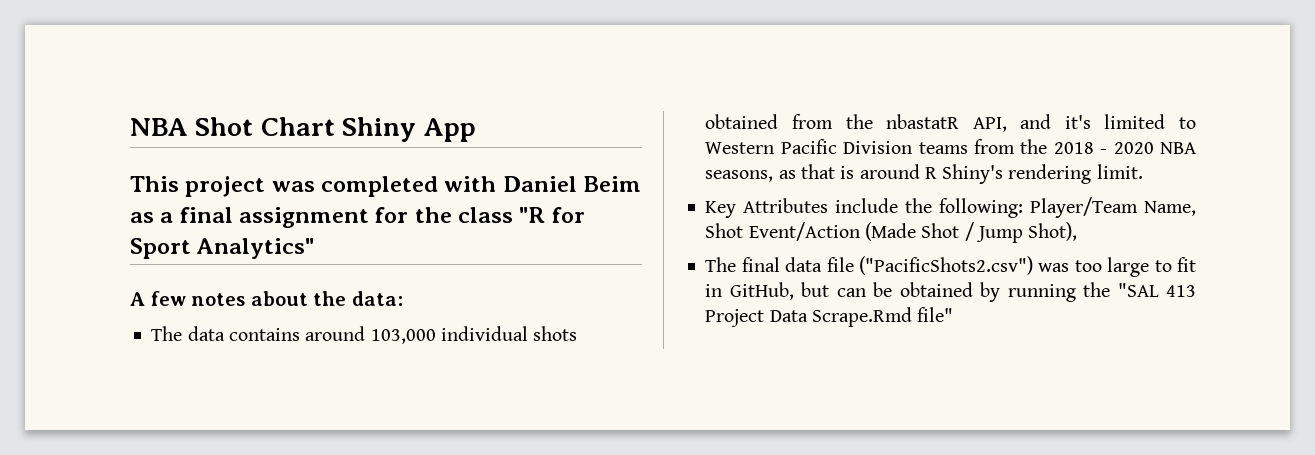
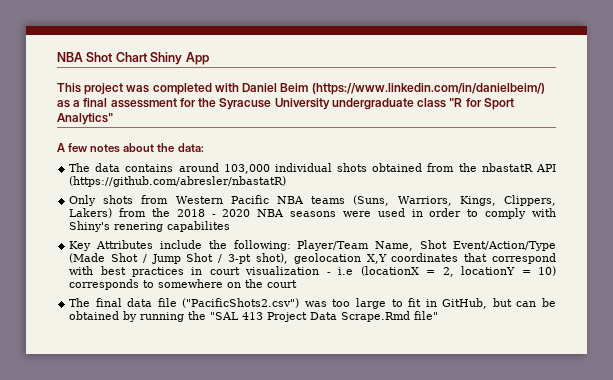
- This project was completed with Daniel Beim as a final assignment for the class "R for Sport Analytics"
+ This project was completed with Daniel Beim (https://www.linkedin.com/in/danielbeim/) as a final assessment for the Syracuse University undergraduate class "R for Sport Analytics"
- The data contains around 103,000 individual shots obtained from the nbastatR API, and it's limited to Western Pacific Division teams from the 2018 - 2020 NBA seasons, as that is around R Shiny's rendering limit.
+ The data contains around 103,000 individual shots obtained from the nbastatR API (https://github.com/abresler/nbastatR)
+ Only shots from Western Pacific NBA teams (Suns, Warriors, Kings, Clippers, Lakers) from the 2018 - 2020 NBA seasons were used in order to comply with Shiny's renering capabilites
- Key Attributes include the following: Player/Team Name, Shot Event/Action (Made Shot / Jump Shot),
+ Key Attributes include the following: Player/Team Name, Shot Event/Action/Type (Made Shot / Jump Shot / 3-pt shot), geolocation X,Y coordinates that correspond with best practices in court visualization - i.e (locationX = 2, locationY = 10) corresponds to somewhere on the court

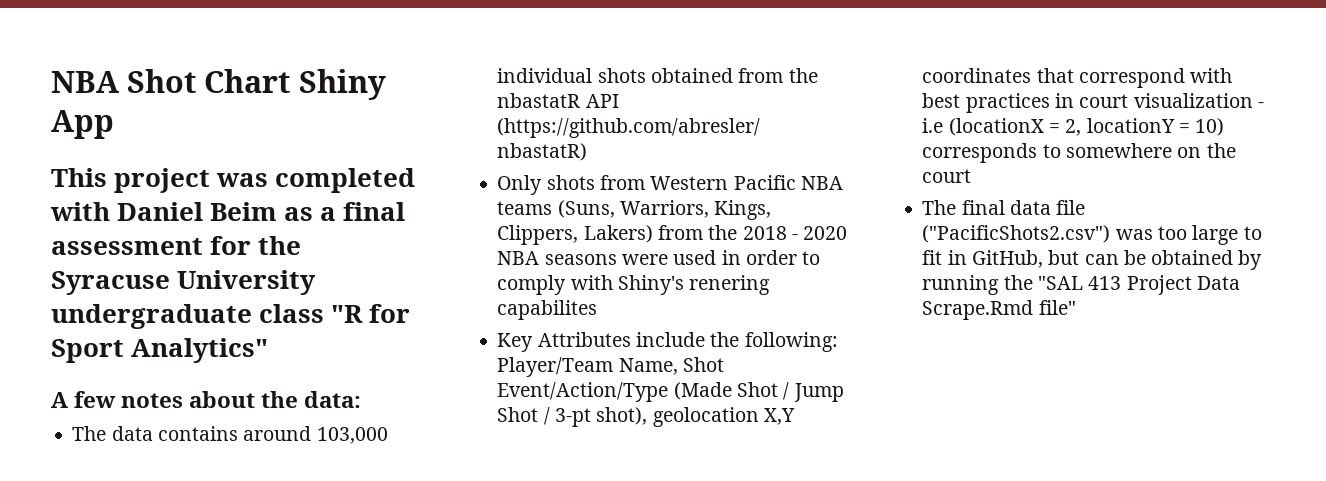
- This project was completed with Daniel Beim (https://www.linkedin.com/in/danielbeim/) as a final assessment for the Syracuse University undergraduate class "R for Sport Analytics"
+ This project was completed with Daniel Beim as a final assessment for the Syracuse University undergraduate class "R for Sport Analytics"

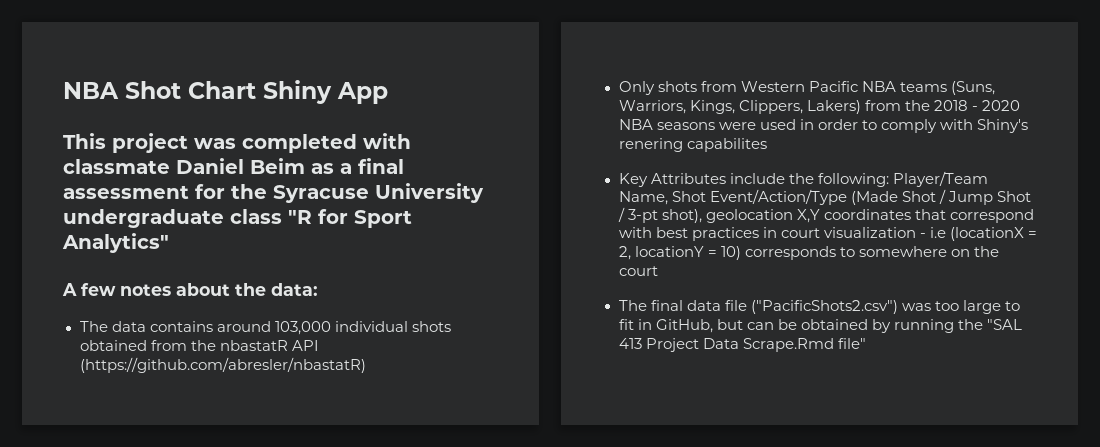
- This project was completed with Daniel Beim as a final assessment for the Syracuse University undergraduate class "R for Sport Analytics"
+ This project was completed with classmate Daniel Beim as a final assessment for the Syracuse University undergraduate class "R for Sport Analytics"

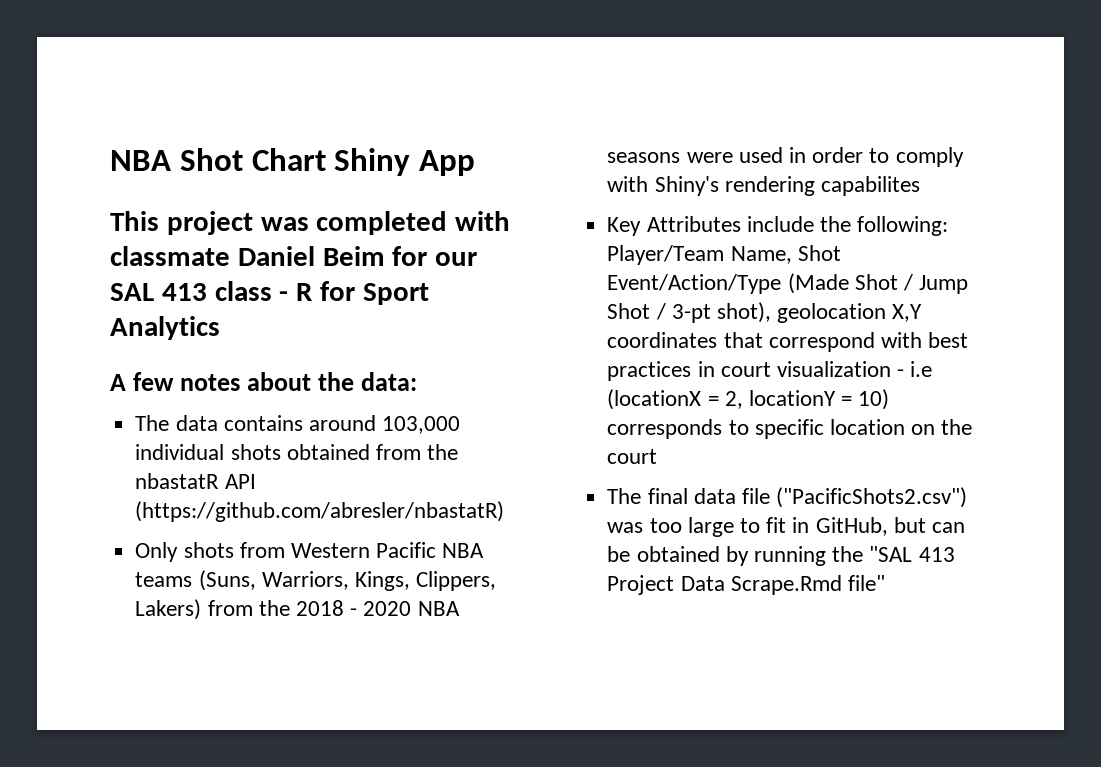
- This project was completed with classmate Daniel Beim as a final assessment for the Syracuse University undergraduate class "R for Sport Analytics"
+ This project was completed with classmate Daniel Beim for our SAL 413 class - R for Sport Analytics
- Only shots from Western Pacific NBA teams (Suns, Warriors, Kings, Clippers, Lakers) from the 2018 - 2020 NBA seasons were used in order to comply with Shiny's renering capabilites
+ Only shots from Western Pacific NBA teams (Suns, Warriors, Kings, Clippers, Lakers) from the 2018 - 2020 NBA seasons were used in order to comply with Shiny's rendering capabilites
- Key Attributes include the following: Player/Team Name, Shot Event/Action/Type (Made Shot / Jump Shot / 3-pt shot), geolocation X,Y coordinates that correspond with best practices in court visualization - i.e (locationX = 2, locationY = 10) corresponds to somewhere on the court
+ Key Attributes include the following: Player/Team Name, Shot Event/Action/Type (Made Shot / Jump Shot / 3-pt shot), geolocation X,Y coordinates that correspond with best practices in court visualization - i.e (locationX = 2, locationY = 10) corresponds to specific location on the court

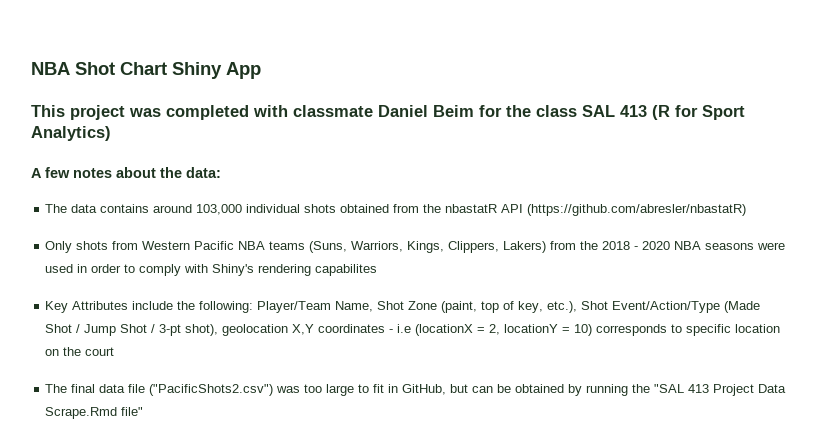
- This project was completed with classmate Daniel Beim for our SAL 413 class - R for Sport Analytics
+ This project was completed with classmate Daniel Beim for the class SAL 413 (R for Sport Analytics)
- Key Attributes include the following: Player/Team Name, Shot Event/Action/Type (Made Shot / Jump Shot / 3-pt shot), geolocation X,Y coordinates that correspond with best practices in court visualization - i.e (locationX = 2, locationY = 10) corresponds to specific location on the court
+ Key Attributes include the following: Player/Team Name, Shot Zone (paint, top of key, etc.), Shot Event/Action/Type (Made Shot / Jump Shot / 3-pt shot), geolocation X,Y coordinates - i.e (locationX = 2, locationY = 10) corresponds to specific location on the court

